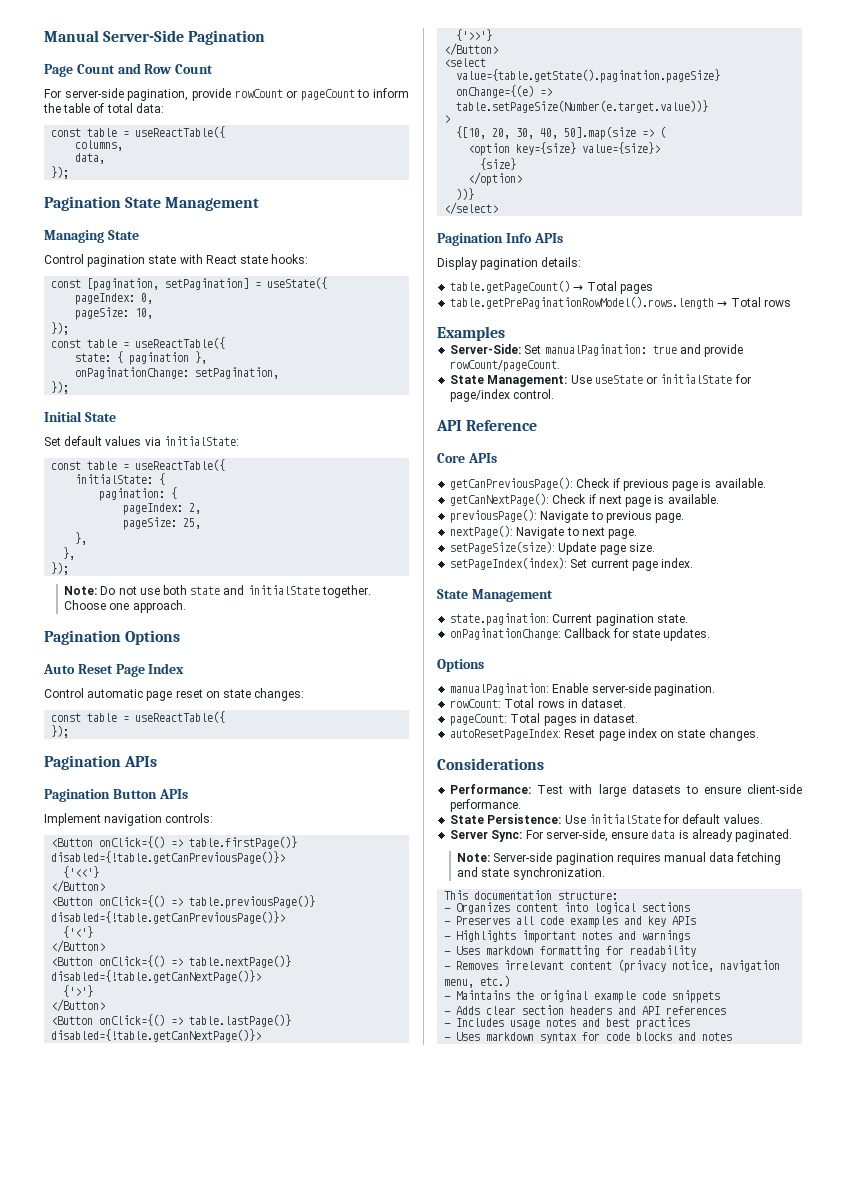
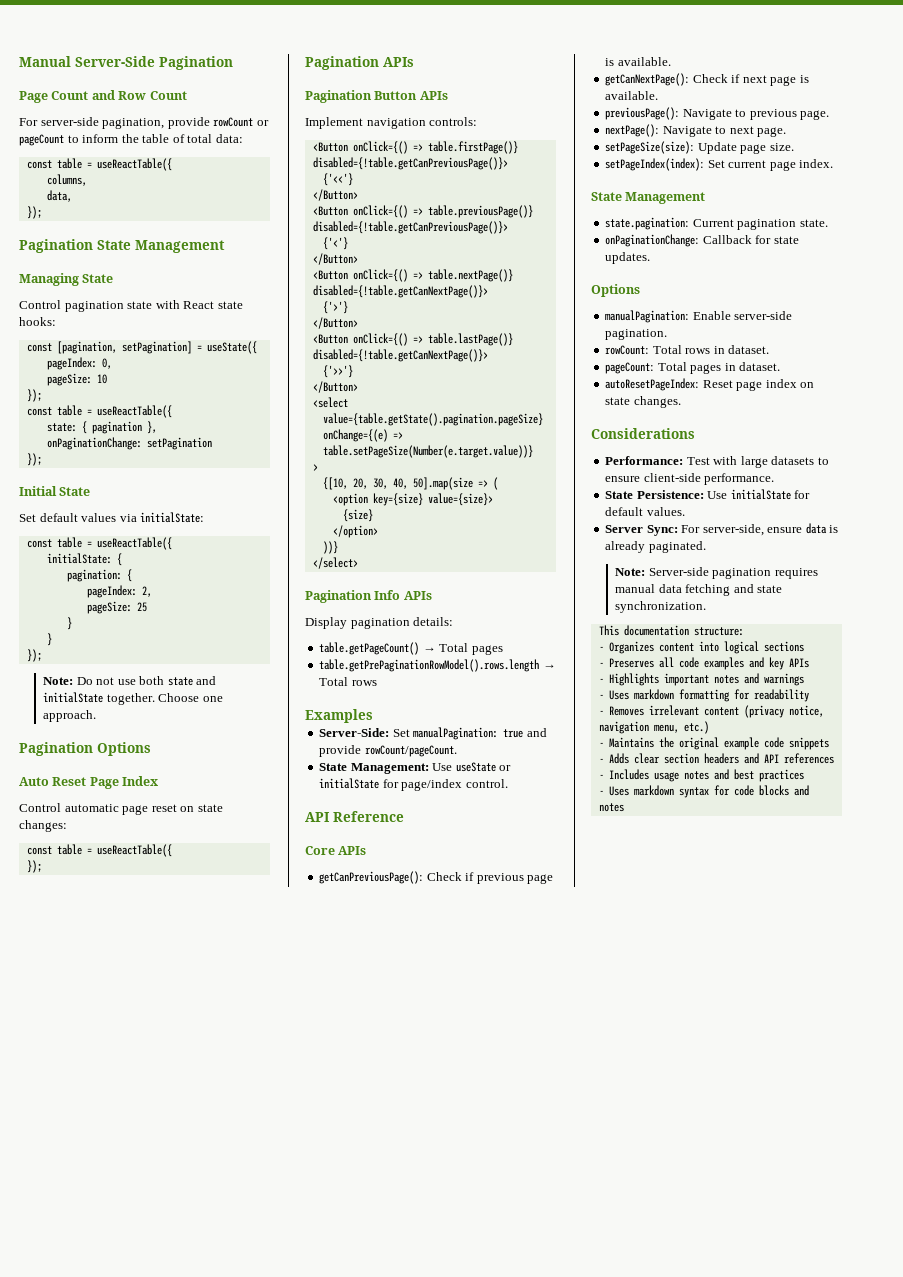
- pageSize: 10,
+ pageSize: 10
- onPaginationChange: setPagination,
+ onPaginationChange: setPagination
- pageSize: 25,
- },
- },
+ pageSize: 25
+ }
+ }

